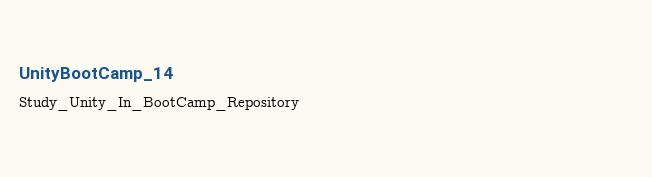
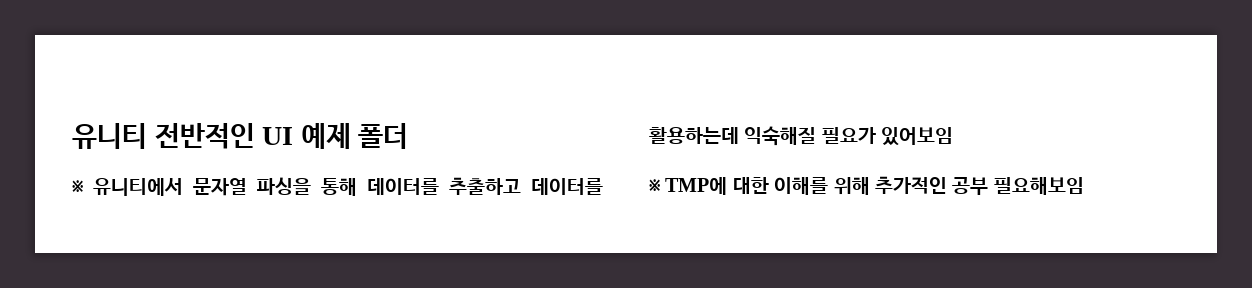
- UnityBootCamp_14
- Study_Unity_In_BootCamp_Repository
+ 유니티 전반적인 UI 예제 폴더
+ ※ 유니티에서 문자열 파싱을 통해 데이터를 추출하고 데이터를 활용하는데 익숙해질 필요가 있어보임
+ ※ TMP에 대한 이해를 위해 추가적인 공부 필요해보임

